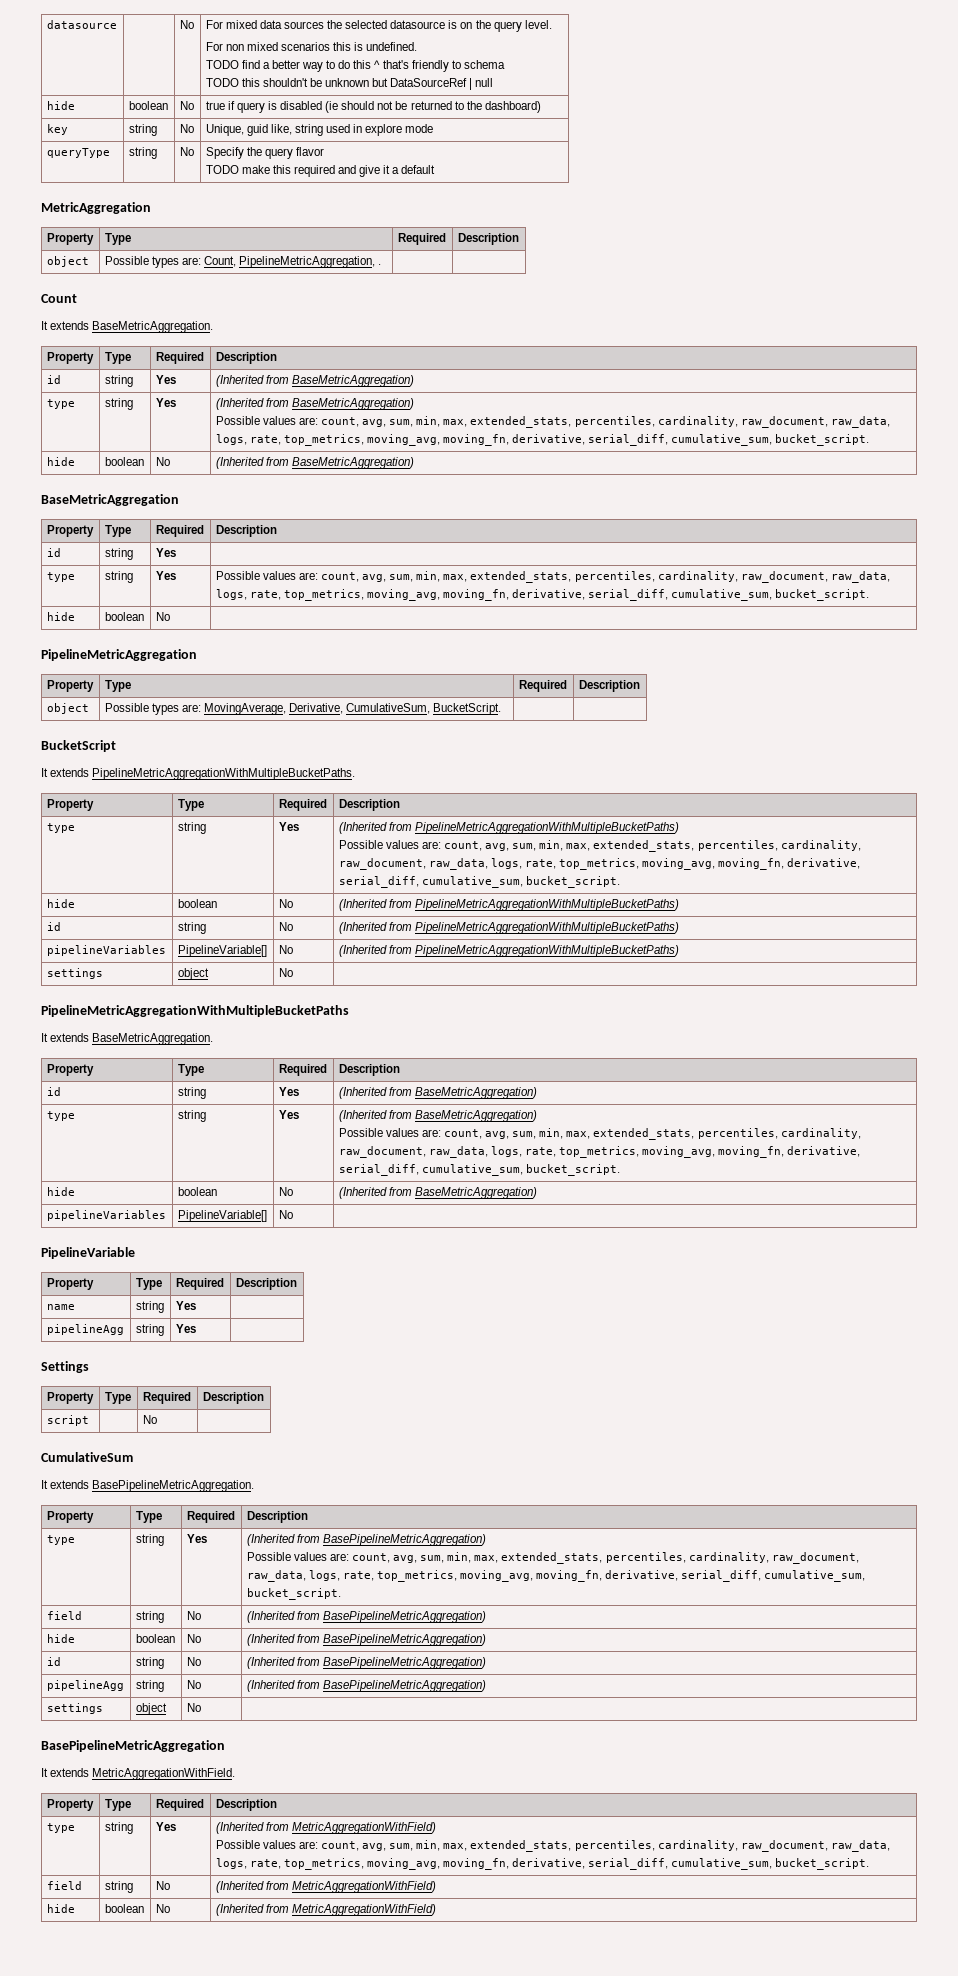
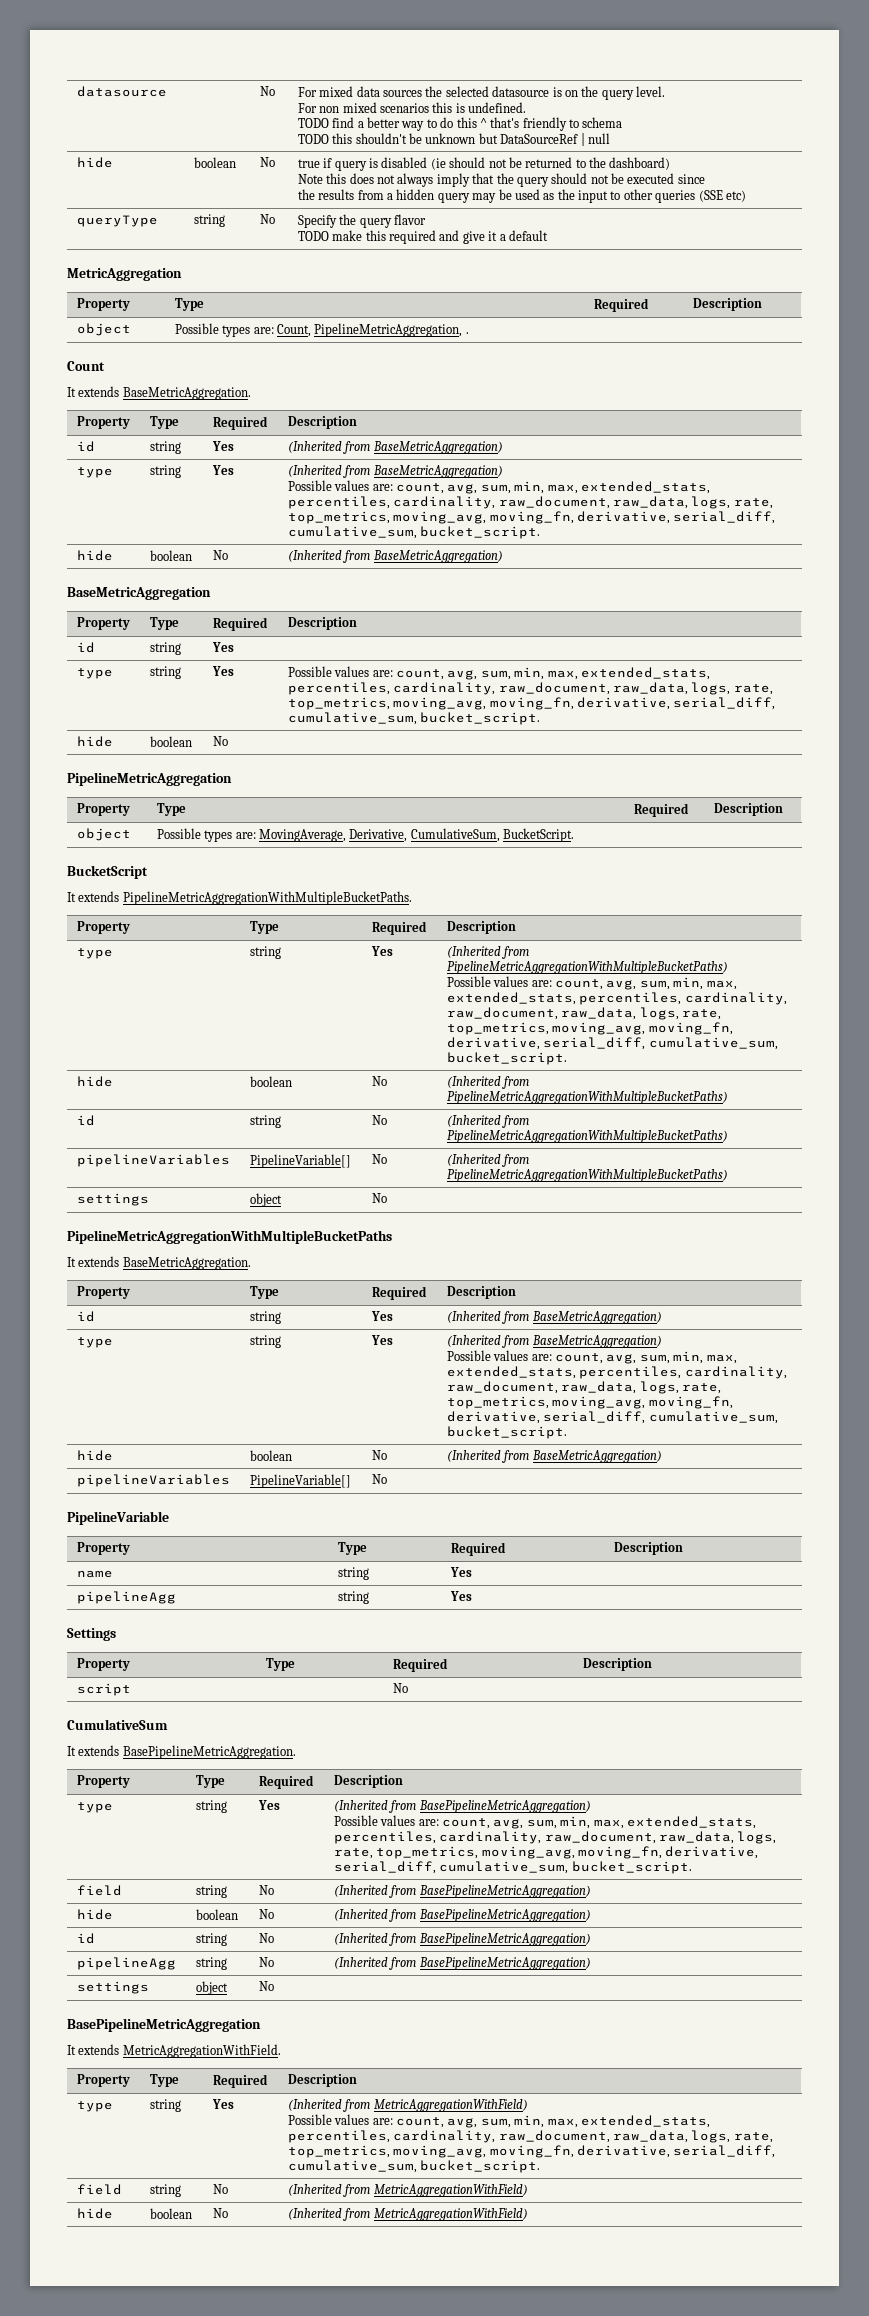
- key | string | No | Unique, guid like, string used in explore mode
+ Note this does not always imply that the query should not be executed since
+ the results from a hidden query may be used as the input to other queries (SSE etc)

